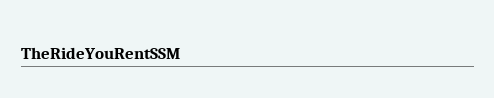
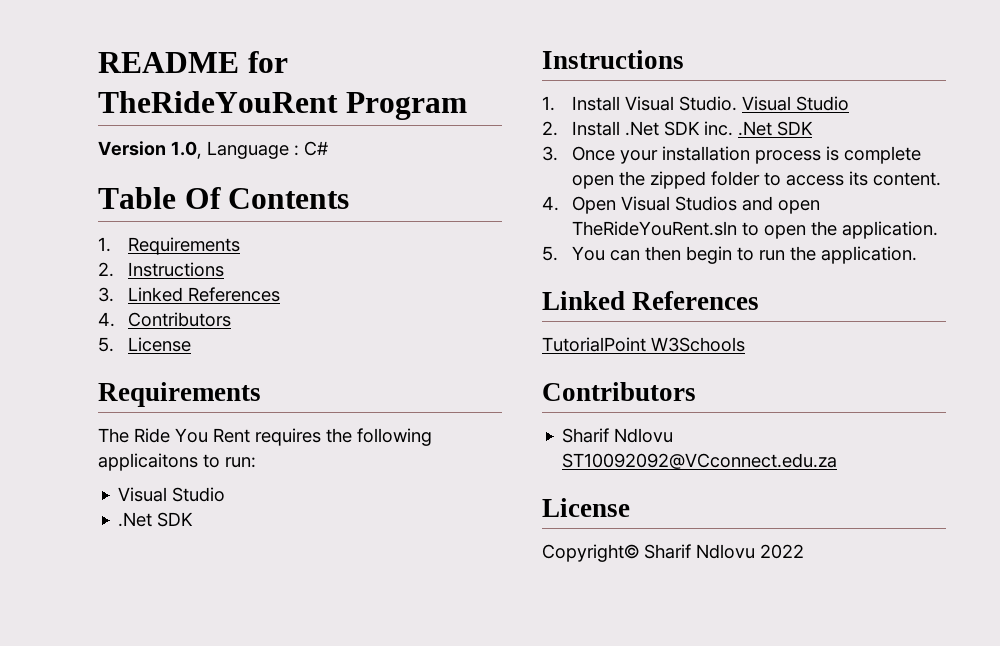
- TheRideYouRentSSM
+ README for TheRideYouRent Program
+ Version 1.0, Language : C#
+ Table Of Contents
+ 1. Requirements
+ 2. Instructions
+ 3. Linked References
+ 4. Contributors
+ 5. License
+ Requirements
+ The Ride You Rent requires the following applicaitons to run:
+ Visual Studio
+ .Net SDK
+ Instructions
+ 1. Install Visual Studio. Visual Studio
+ 2. Install .Net SDK inc. .Net SDK
+ 3. Once your installation process is complete open the zipped folder to access its content.
+ 4. Open Visual Studios and open TheRideYouRent.sln to open the application.
+ 5. You can then begin to run the application.
+ Linked References
+ TutorialPoint W3Schools
+ Contributors
+ Sharif Ndlovu ST10092092@VCconnect.edu.za
+ License
+ Copyright© Sharif Ndlovu 2022

